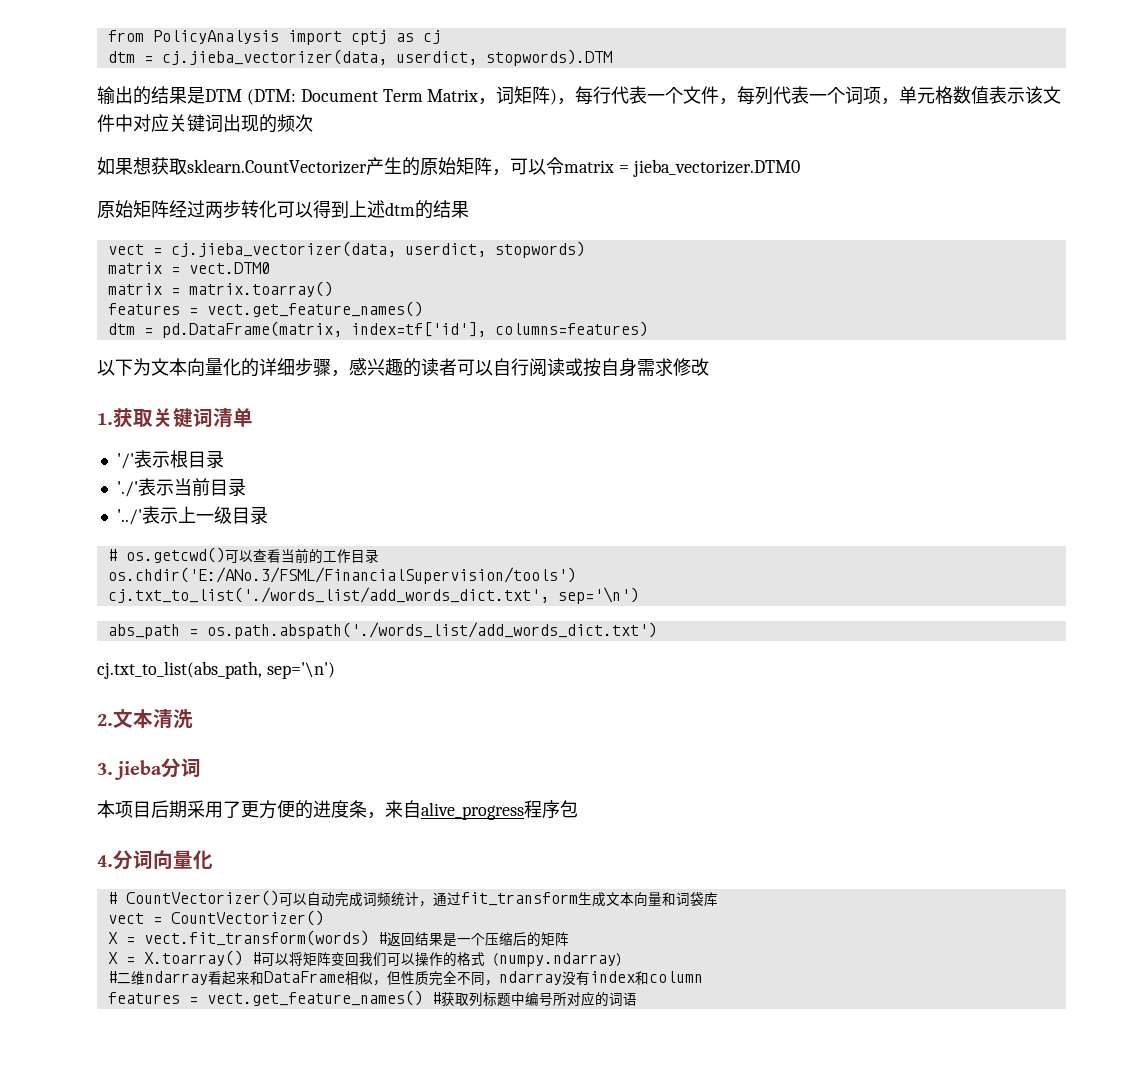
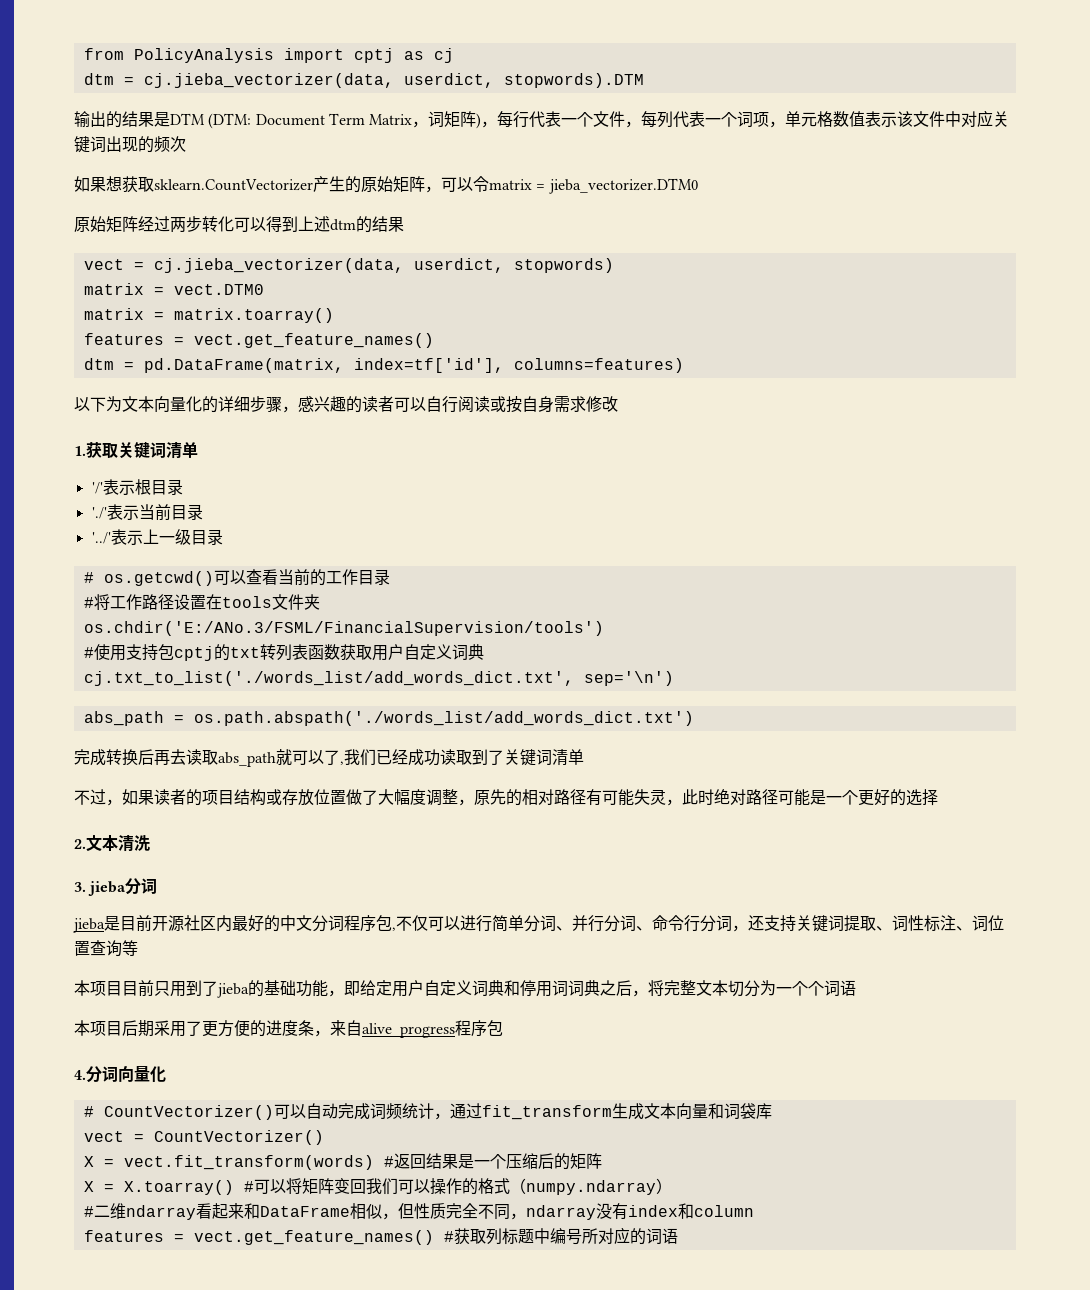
+ #将工作路径设置在tools文件夹
  os.chdir('E:/ANo.3/FSML/FinancialSupervision/tools')
+ #使用支持包cptj的txt转列表函数获取用户自定义词典
- cj.txt_to_list(abs_path, sep='\n')
+ 完成转换后再去读取abs_path就可以了,我们已经成功读取到了关键词清单
+ 不过，如果读者的项目结构或存放位置做了大幅度调整，原先的相对路径有可能失灵，此时绝对路径可能是一个更好的选择
+ jieba是目前开源社区内最好的中文分词程序包,不仅可以进行简单分词、并行分词、命令行分词，还支持关键词提取、词性标注、词位置查询等
+ 本项目目前只用到了jieba的基础功能，即给定用户自定义词典和停用词词典之后，将完整文本切分为一个个词语

